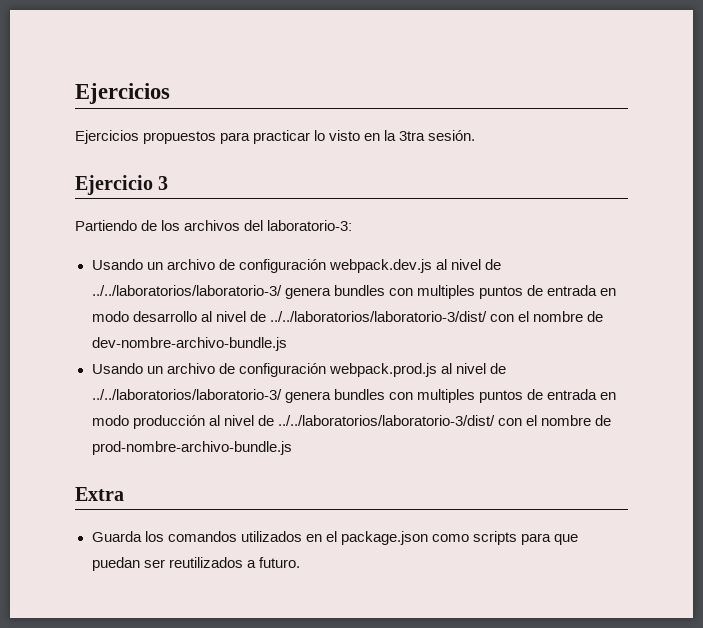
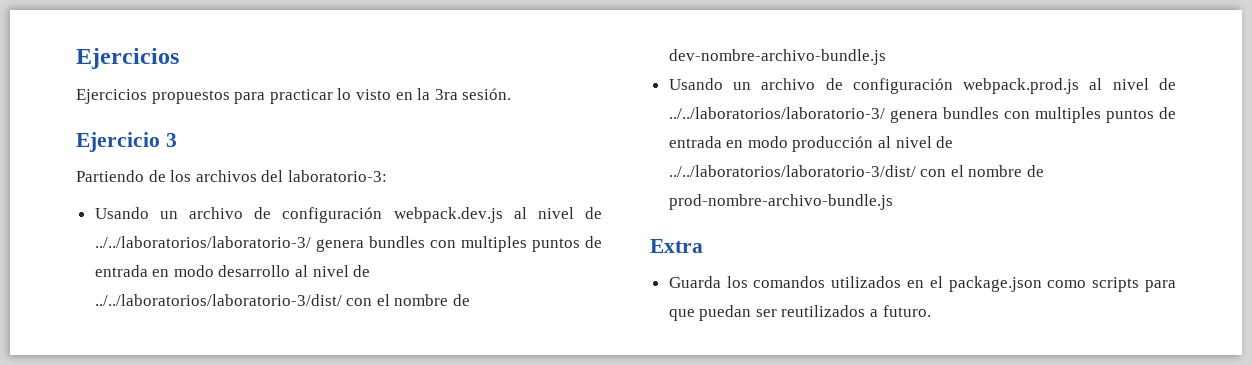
- Ejercicios propuestos para practicar lo visto en la 3tra sesión.
+ Ejercicios propuestos para practicar lo visto en la 3ra sesión.

